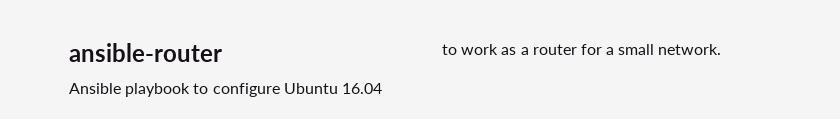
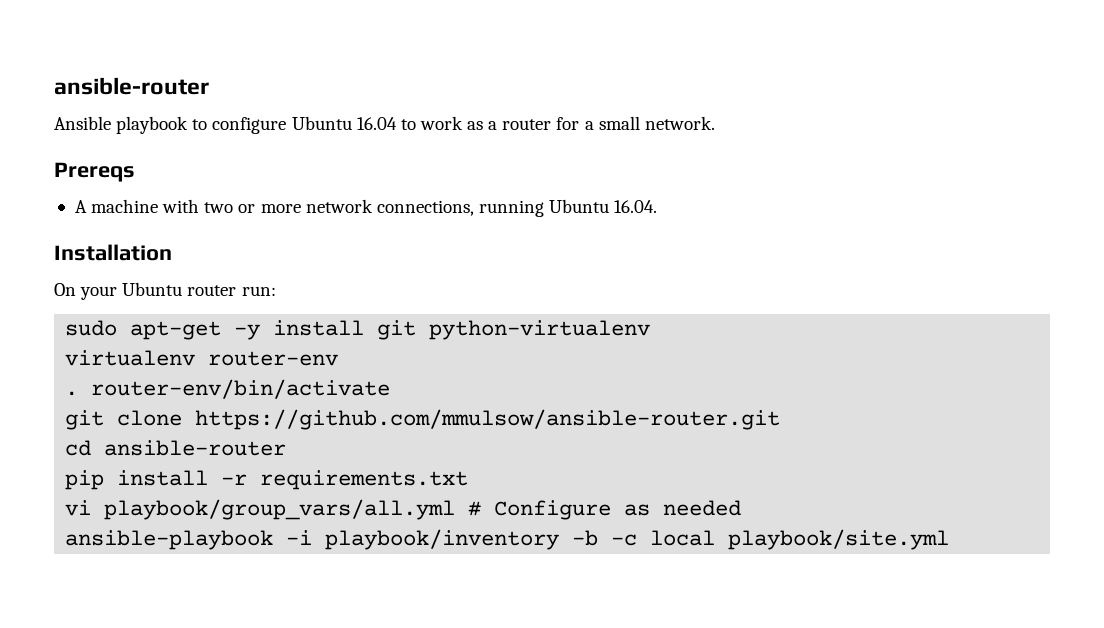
+ Prereqs
+ A machine with two or more network connections, running Ubuntu 16.04.
+ Installation
+ On your Ubuntu router run:
+ sudo apt-get -y install git python-virtualenv
+ virtualenv router-env
+ . router-env/bin/activate
+ git clone https://github.com/mmulsow/ansible-router.git
+ cd ansible-router
+ pip install -r requirements.txt
+ vi playbook/group_vars/all.yml # Configure as needed
+ ansible-playbook -i playbook/inventory -b -c local playbook/site.yml

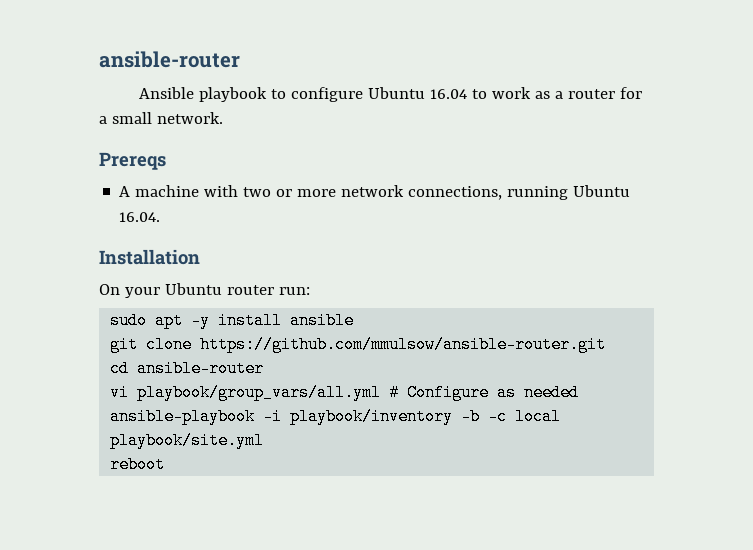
- sudo apt-get -y install git python-virtualenv
- virtualenv router-env
- . router-env/bin/activate
+ sudo apt -y install ansible
- pip install -r requirements.txt
+ reboot

